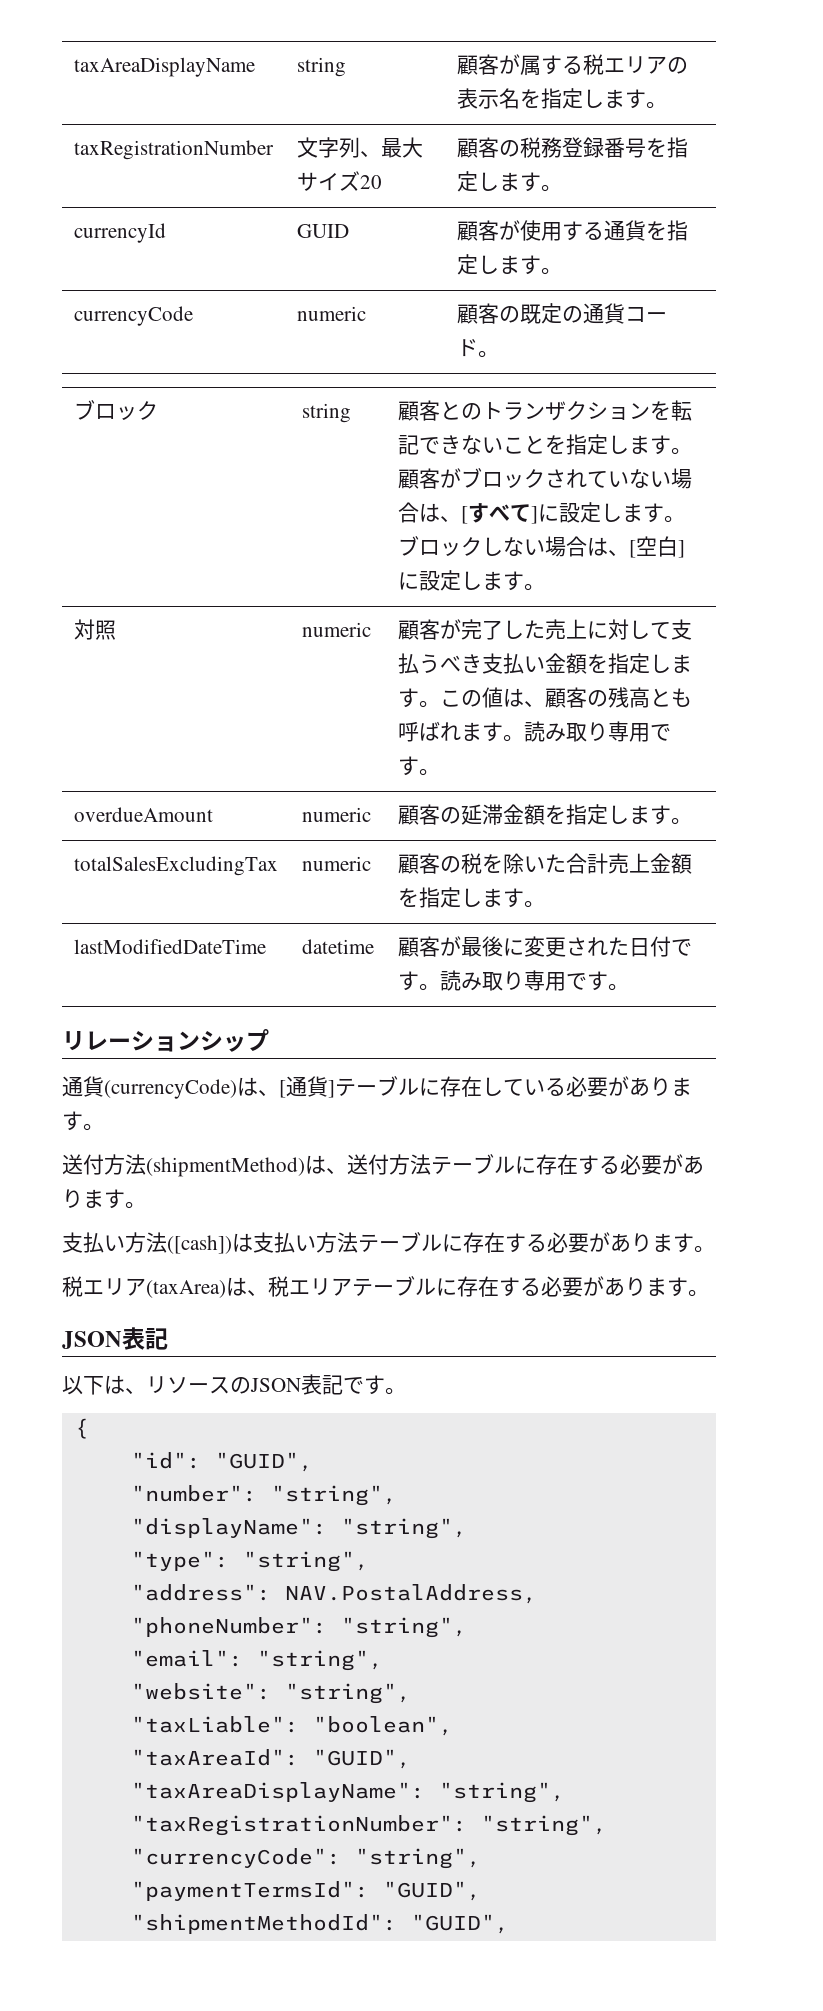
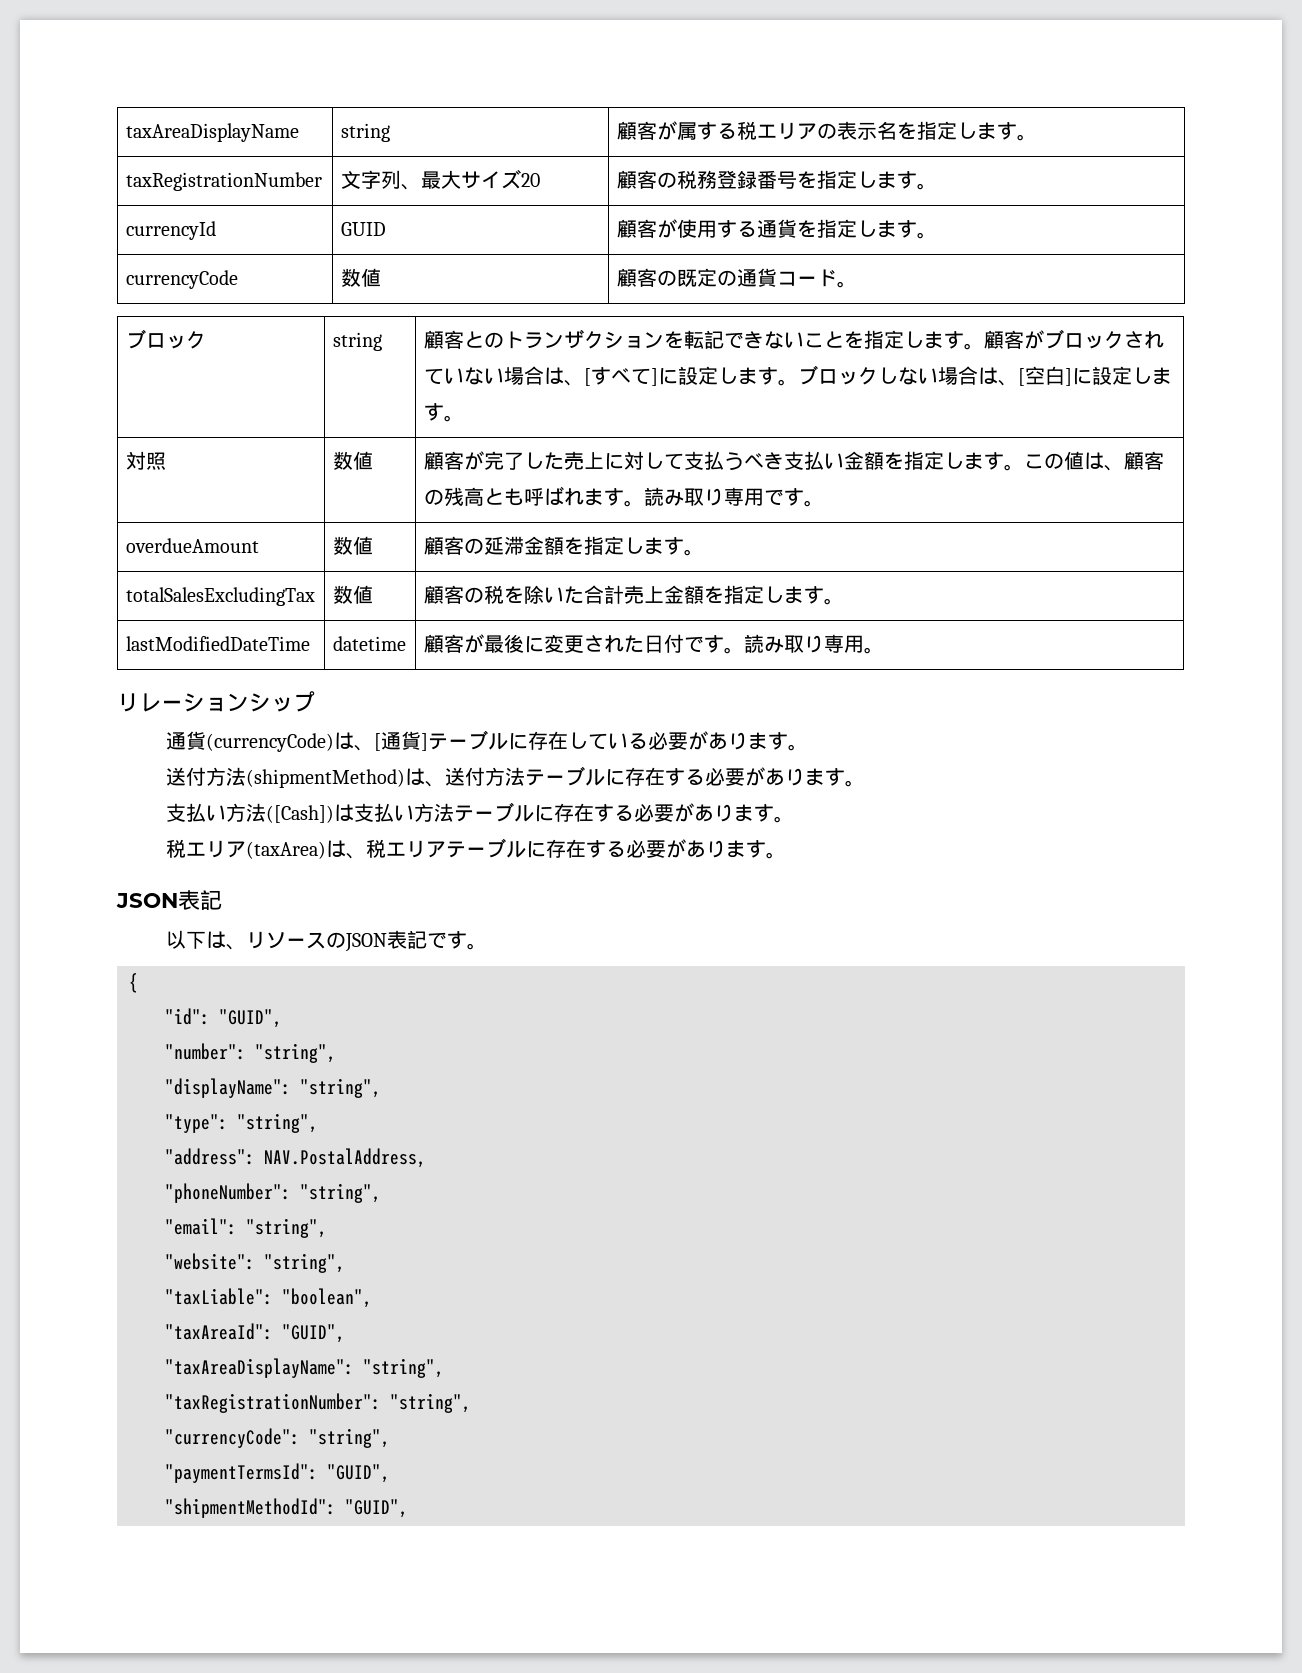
- currencyCode | numeric | 顧客の既定の通貨コード。
+ currencyCode | 数値 | 顧客の既定の通貨コード。
- 対照 | numeric | 顧客が完了した売上に対して支払うべき支払い金額を指定します。この値は、顧客の残高とも呼ばれます。読み取り専用です。
+ 対照 | 数値 | 顧客が完了した売上に対して支払うべき支払い金額を指定します。この値は、顧客の残高とも呼ばれます。読み取り専用です。
- overdueAmount | numeric | 顧客の延滞金額を指定します。
+ overdueAmount | 数値 | 顧客の延滞金額を指定します。
- totalSalesExcludingTax | numeric | 顧客の税を除いた合計売上金額を指定します。
+ totalSalesExcludingTax | 数値 | 顧客の税を除いた合計売上金額を指定します。
- lastModifiedDateTime | datetime | 顧客が最後に変更された日付です。読み取り専用です。
+ lastModifiedDateTime | datetime | 顧客が最後に変更された日付です。読み取り専用。
- 支払い方法([cash])は支払い方法テーブルに存在する必要があります。
+ 支払い方法([Cash])は支払い方法テーブルに存在する必要があります。

